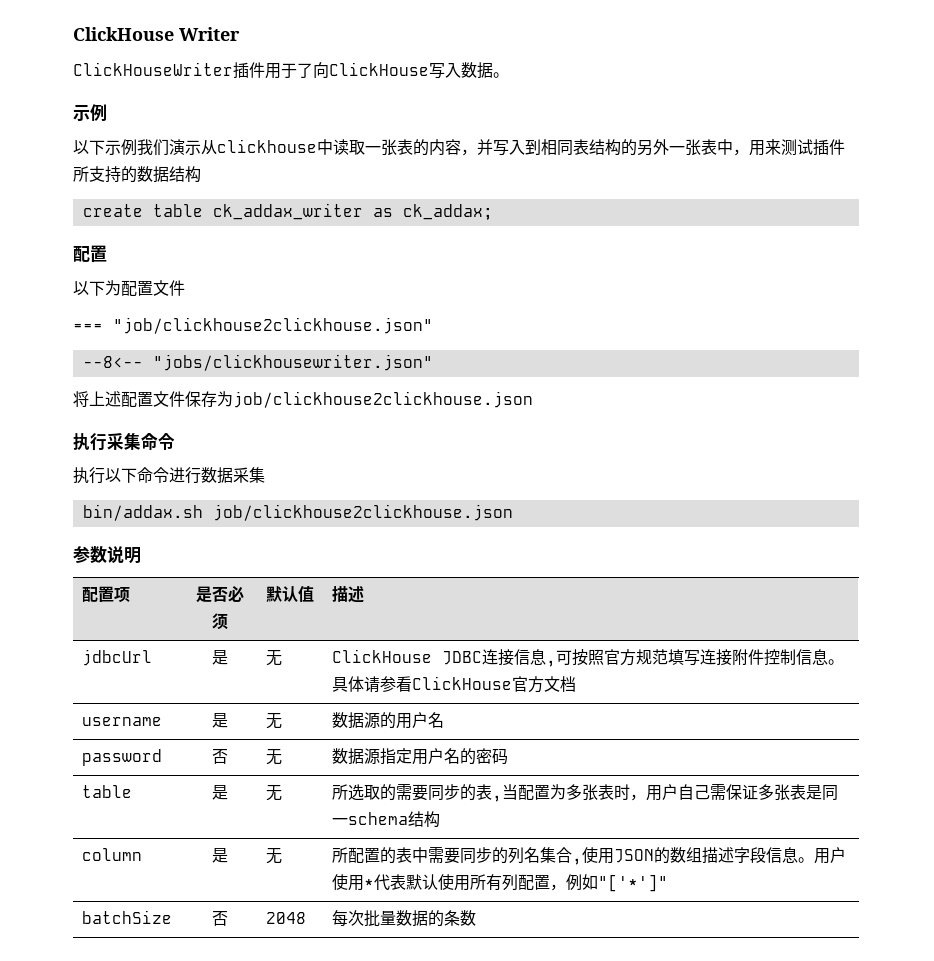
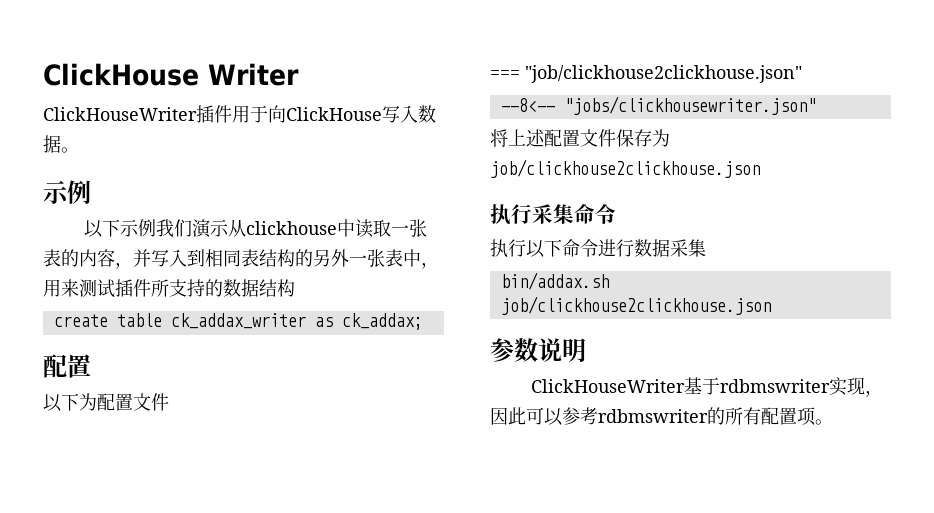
- ClickHouseWriter插件用于了向ClickHouse写入数据。
+ ClickHouseWriter插件用于向ClickHouse写入数据。
- 配置项 | 是否必须 | 默认值 | 描述
- jdbcUrl | 是 | 无 | ClickHouse JDBC连接信息,可按照官方规范填写连接附件控制信息。具体请参看ClickHouse官方文档
- username | 是 | 无 | 数据源的用户名
- password | 否 | 无 | 数据源指定用户名的密码
- table | 是 | 无 | 所选取的需要同步的表,当配置为多张表时，用户自己需保证多张表是同一schema结构
- column | 是 | 无 | 所配置的表中需要同步的列名集合,使用JSON的数组描述字段信息。用户使用*代表默认使用所有列配置，例如"['*']"
- batchSize | 否 | 2048 | 每次批量数据的条数
+ ClickHouseWriter基于rdbmswriter实现，因此可以参考rdbmswriter的所有配置项。

